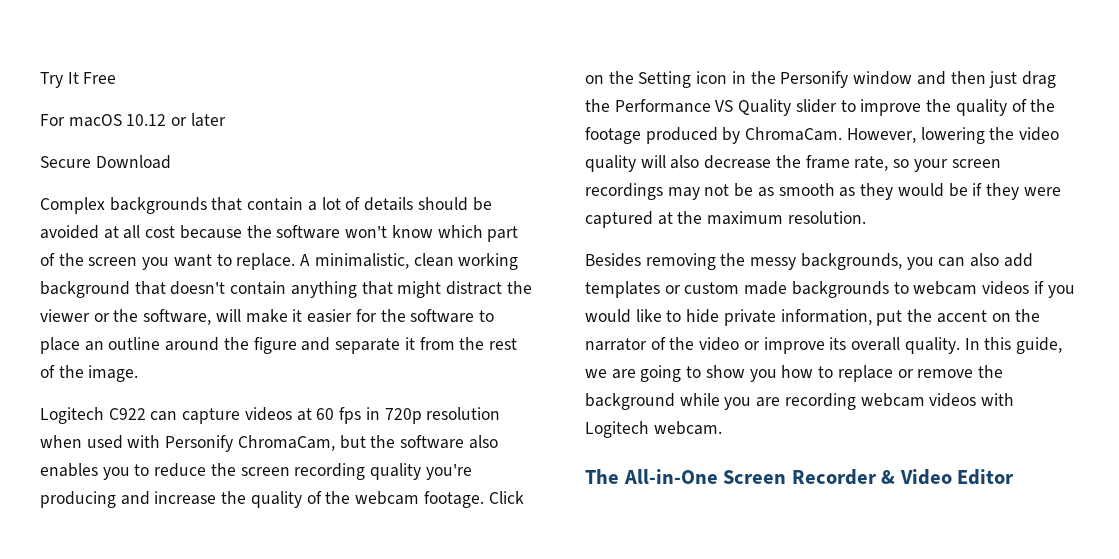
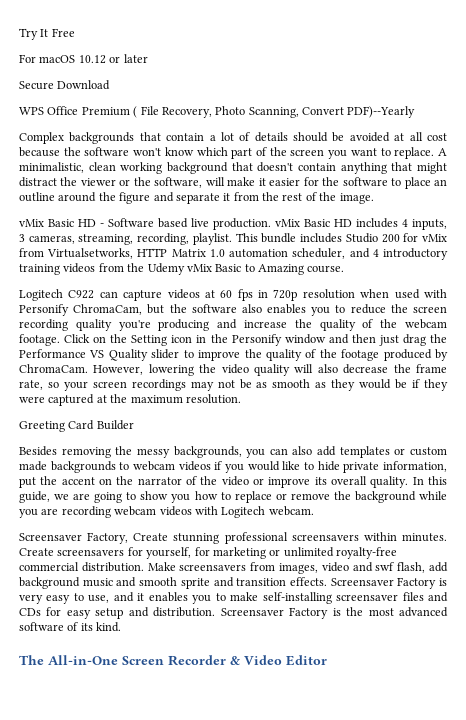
+ WPS Office Premium ( File Recovery, Photo Scanning, Convert PDF)--Yearly
+ vMix Basic HD - Software based live production. vMix Basic HD includes 4 inputs, 3 cameras, streaming, recording, playlist. This bundle includes Studio 200 for vMix from Virtualsetworks, HTTP Matrix 1.0 automation scheduler, and 4 introductory training videos from the Udemy vMix Basic to Amazing course.
+ Greeting Card Builder
+ Screensaver Factory, Create stunning professional screensavers within minutes. Create screensavers for yourself, for marketing or unlimited royalty-free commercial distribution. Make screensavers from images, video and swf flash, add background music and smooth sprite and transition effects. Screensaver Factory is very easy to use, and it enables you to make self-installing screensaver files and CDs for easy setup and distribution. Screensaver Factory is the most advanced software of its kind.

